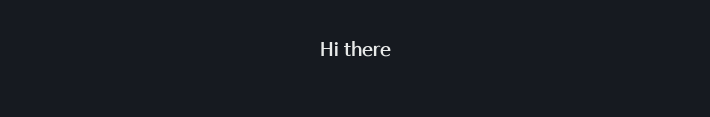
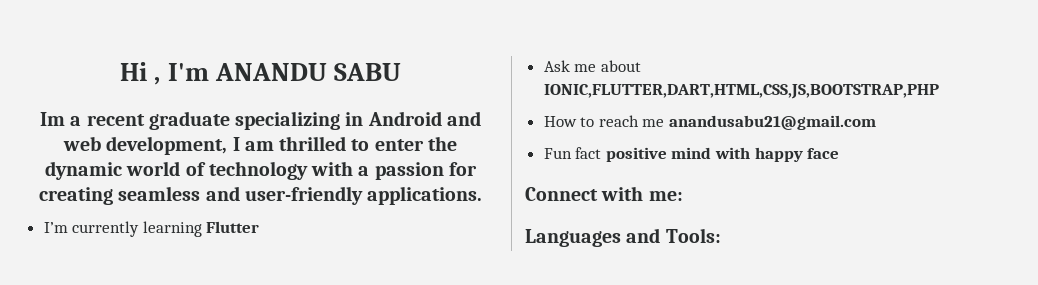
- Hi there
+ Hi , I'm ANANDU SABU
+ Im a recent graduate specializing in Android and web development, I am thrilled to enter the dynamic world of technology with a passion for creating seamless and user-friendly applications.
+ I’m currently learning Flutter
+ Ask me about IONIC,FLUTTER,DART,HTML,CSS,JS,BOOTSTRAP,PHP
+ How to reach me anandusabu21@gmail.com
+ Fun fact positive mind with happy face
+ Connect with me:
+ Languages and Tools:

